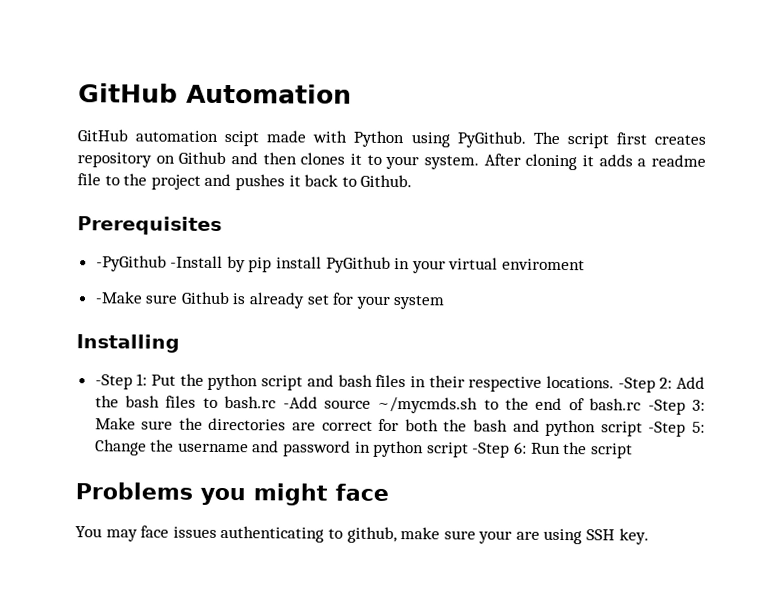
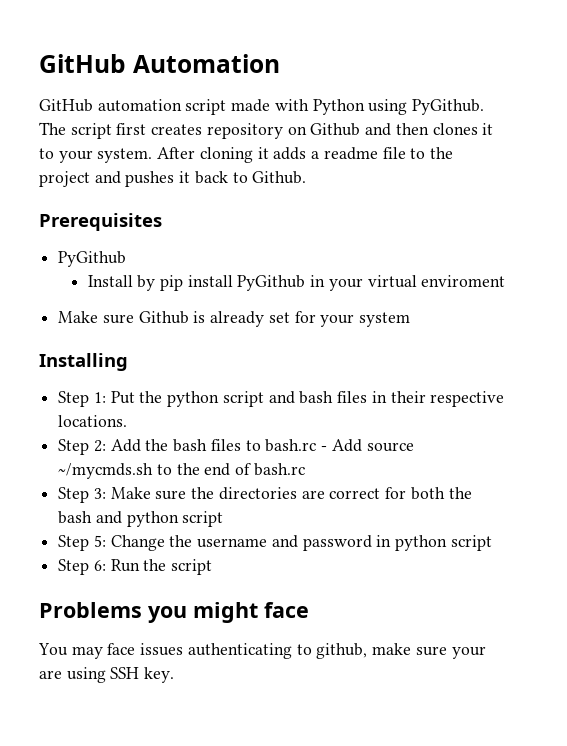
- GitHub automation scipt made with Python using PyGithub.
+ GitHub automation script made with Python using PyGithub.
  Prerequisites
- -PyGithub -Install by pip install PyGithub in your virtual enviroment
+ PyGithub
+ Install by pip install PyGithub in your virtual enviroment
- -Make sure Github is already set for your system
+ Make sure Github is already set for your system
- -Step 1: Put the python script and bash files in their respective locations. -Step 2: Add the bash files to bash.rc -Add source ~/mycmds.sh to the end of bash.rc -Step 3: Make sure the directories are correct for both the bash and python script -Step 5: Change the username and password in python script -Step 6: Run the script
+ Step 1: Put the python script and bash files in their respective locations.
+ Step 2: Add the bash files to bash.rc - Add source ~/mycmds.sh to the end of bash.rc
+ Step 3: Make sure the directories are correct for both the bash and python script
+ Step 5: Change the username and password in python script
+ Step 6: Run the script

